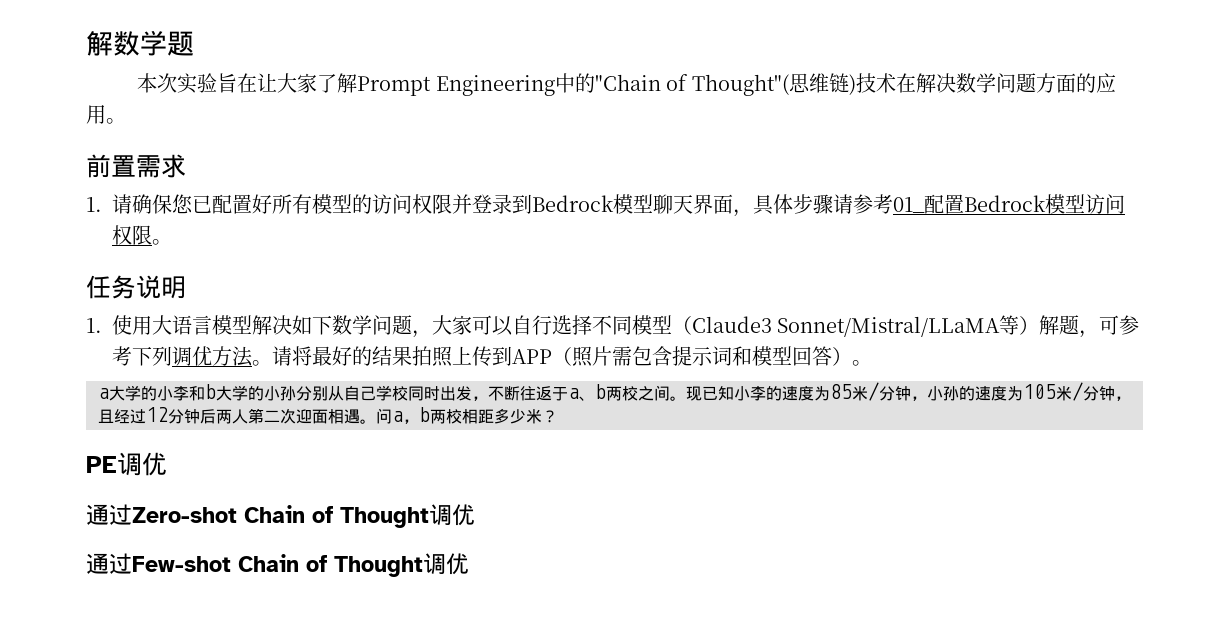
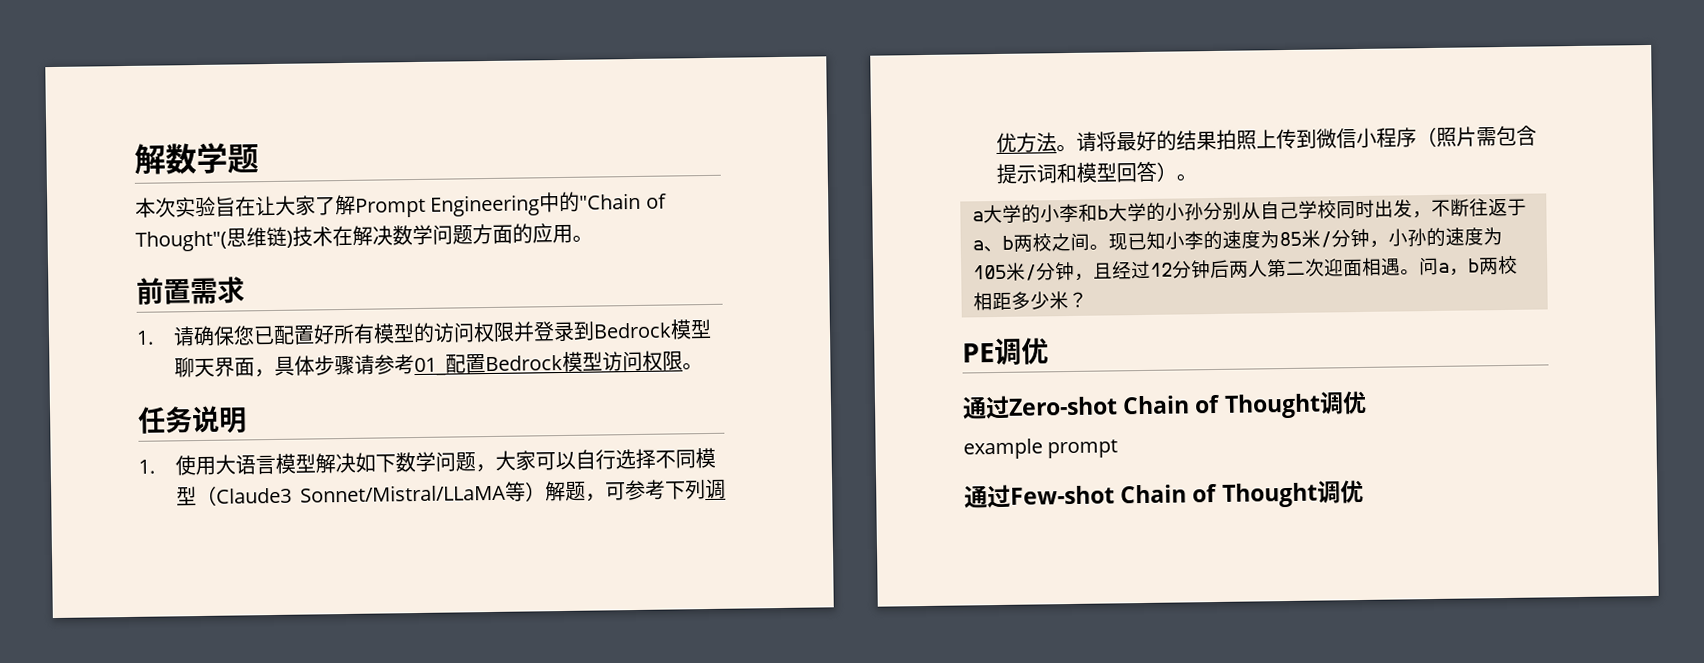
- 请将最好的结果拍照上传到APP（照片需包含提示词和模型回答）。
+ 请将最好的结果拍照上传到微信小程序（照片需包含提示词和模型回答）。
+ example prompt

